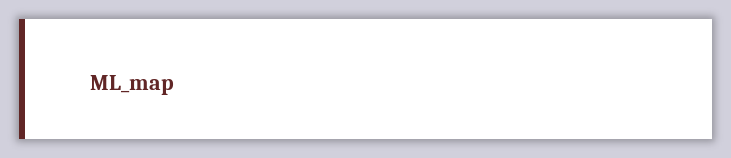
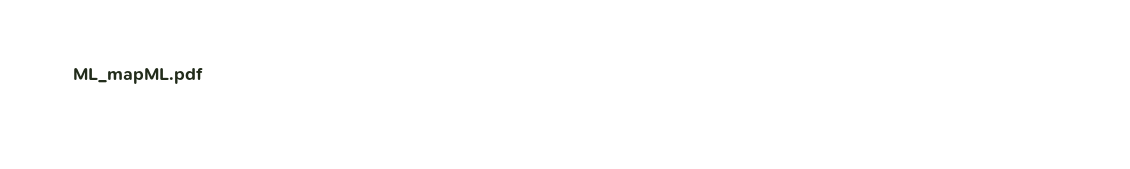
- ML_map
+ ML_mapML.pdf

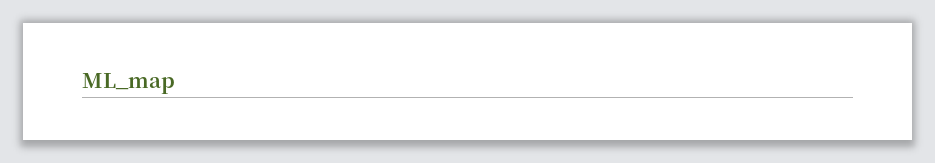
- ML_mapML.pdf
+ ML_map

